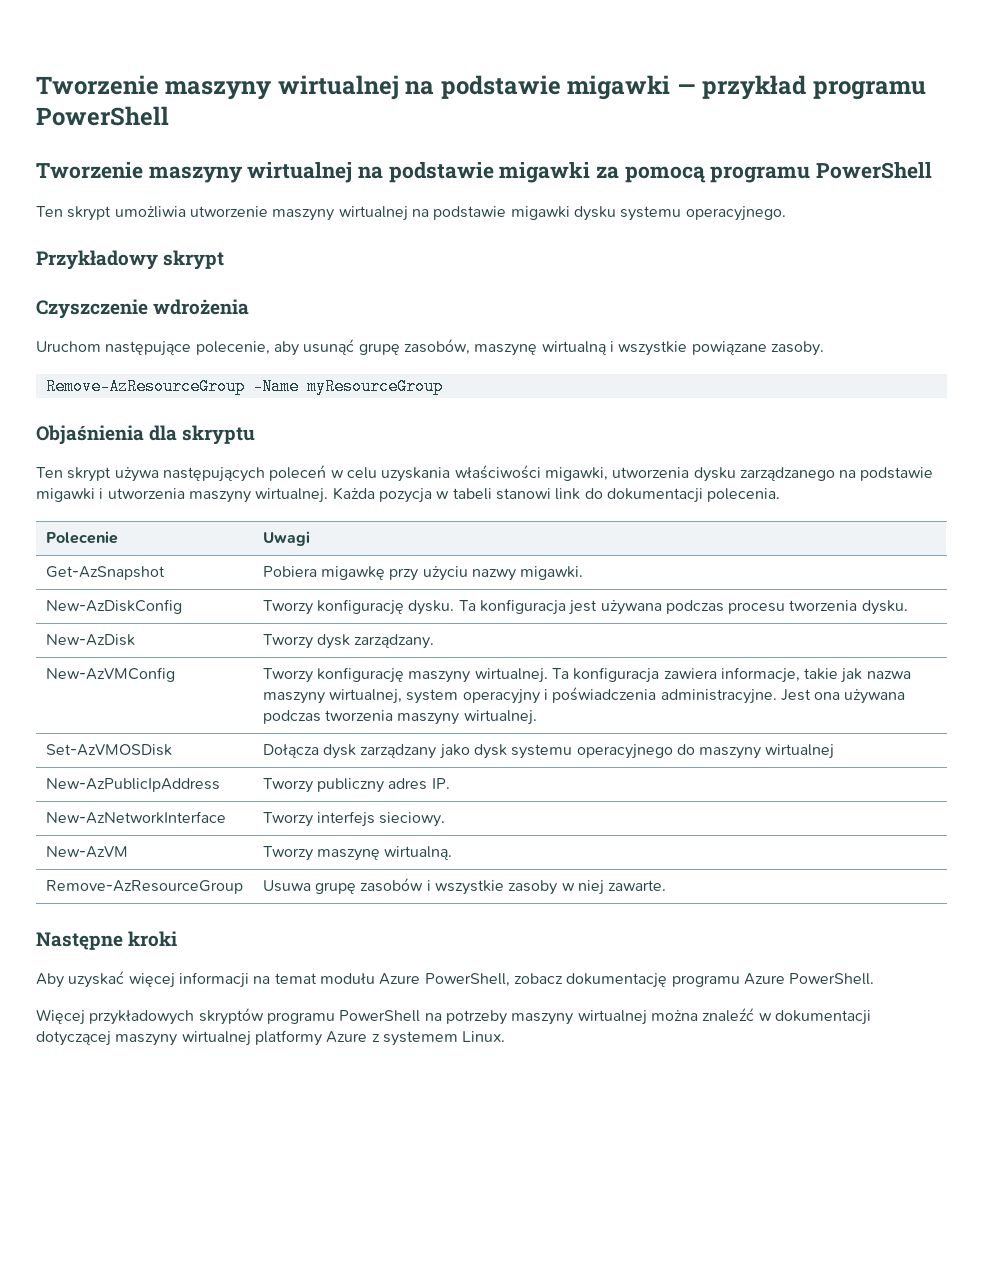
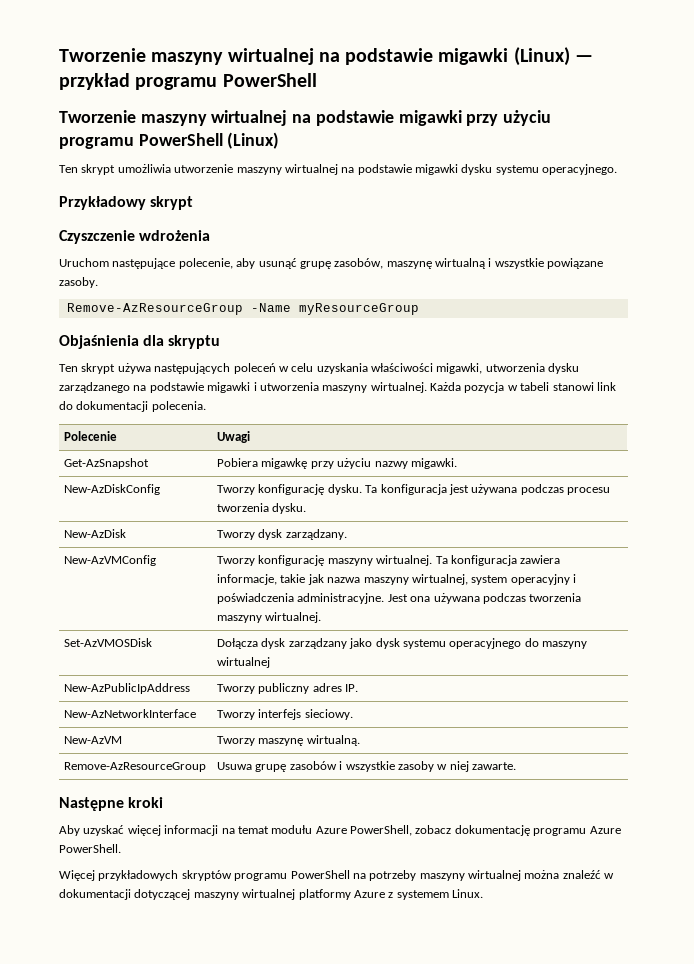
- Tworzenie maszyny wirtualnej na podstawie migawki — przykład programu PowerShell
+ Tworzenie maszyny wirtualnej na podstawie migawki (Linux) — przykład programu PowerShell
- Tworzenie maszyny wirtualnej na podstawie migawki za pomocą programu PowerShell
+ Tworzenie maszyny wirtualnej na podstawie migawki przy użyciu programu PowerShell (Linux)

